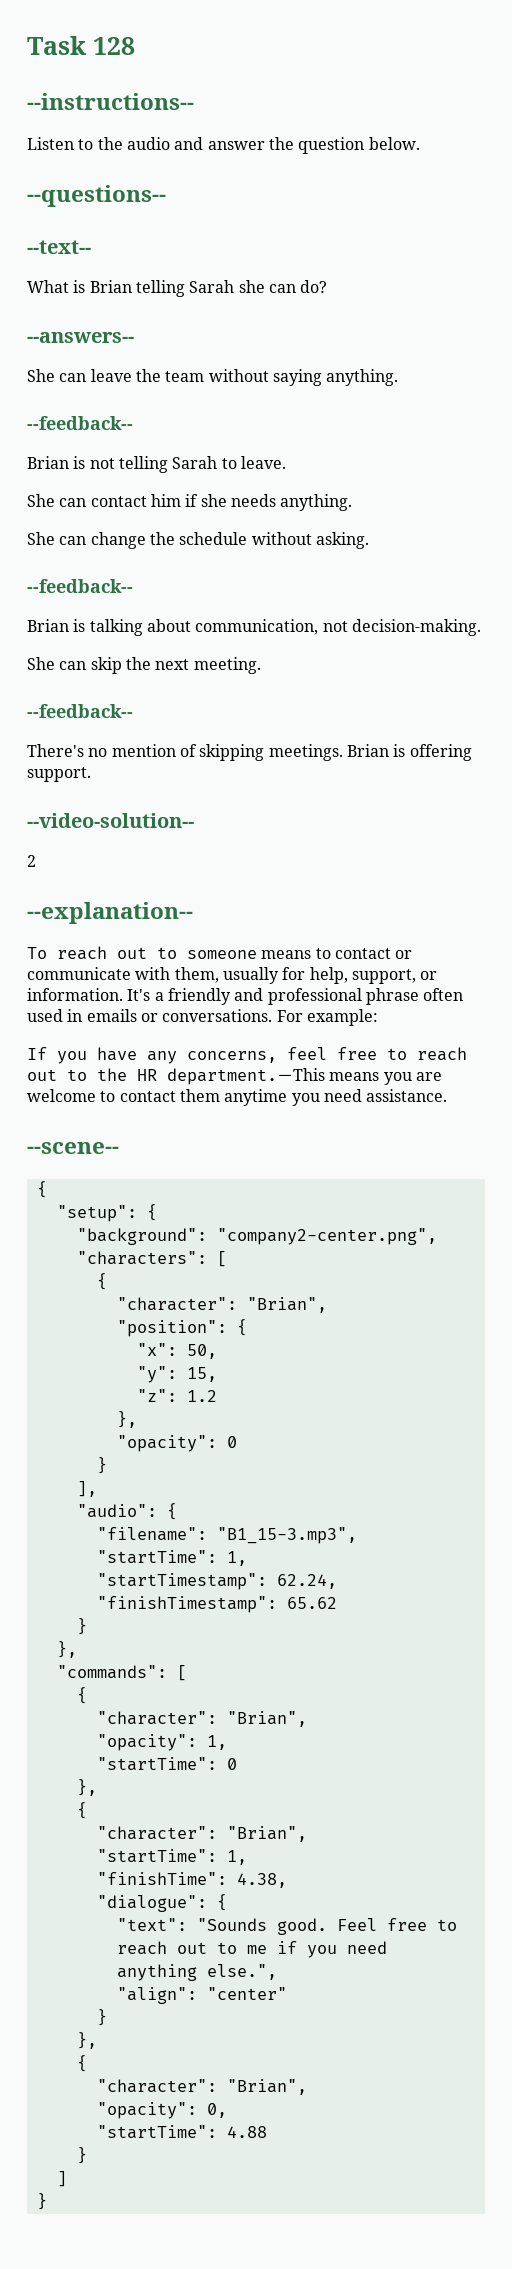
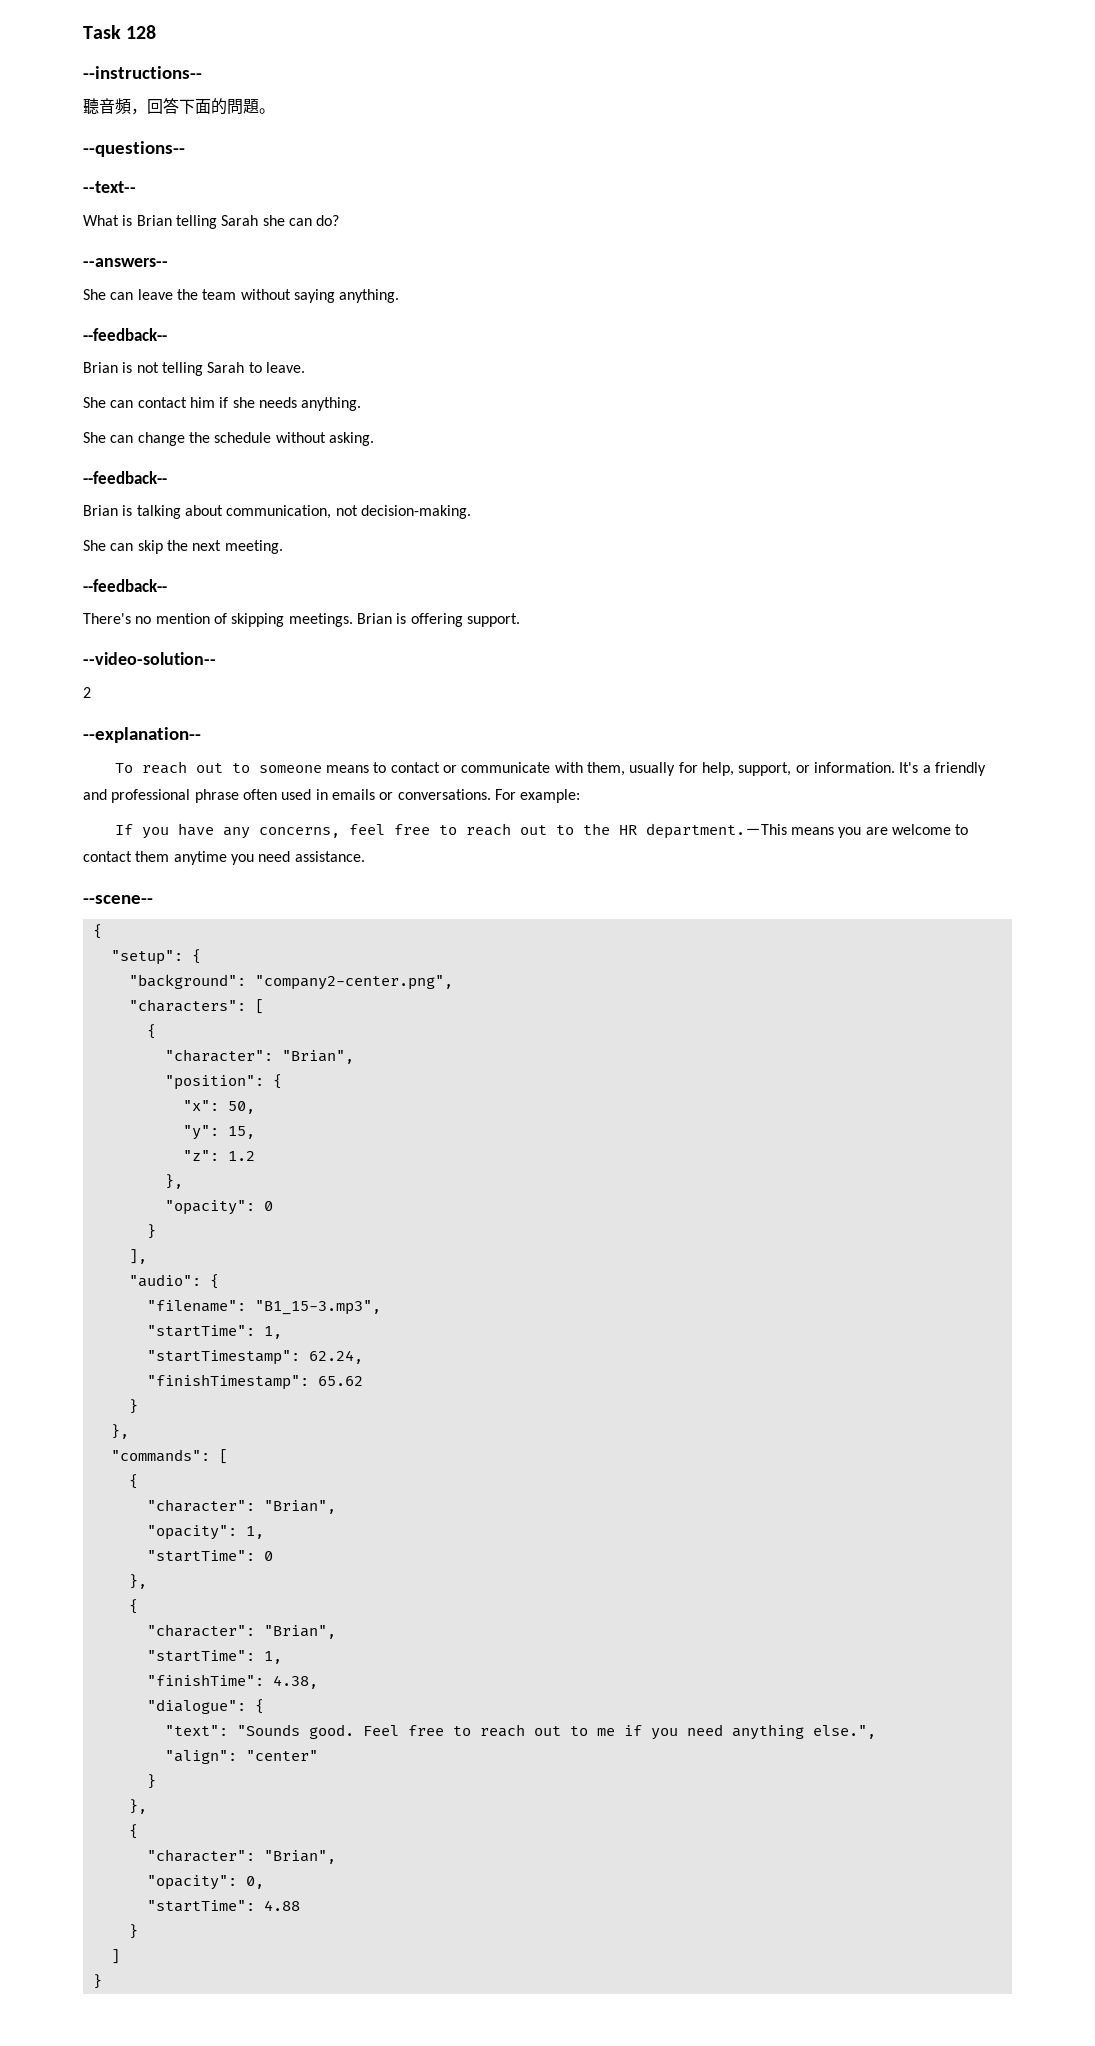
- Listen to the audio and answer the question below.
+ 聽音頻，回答下面的問題。

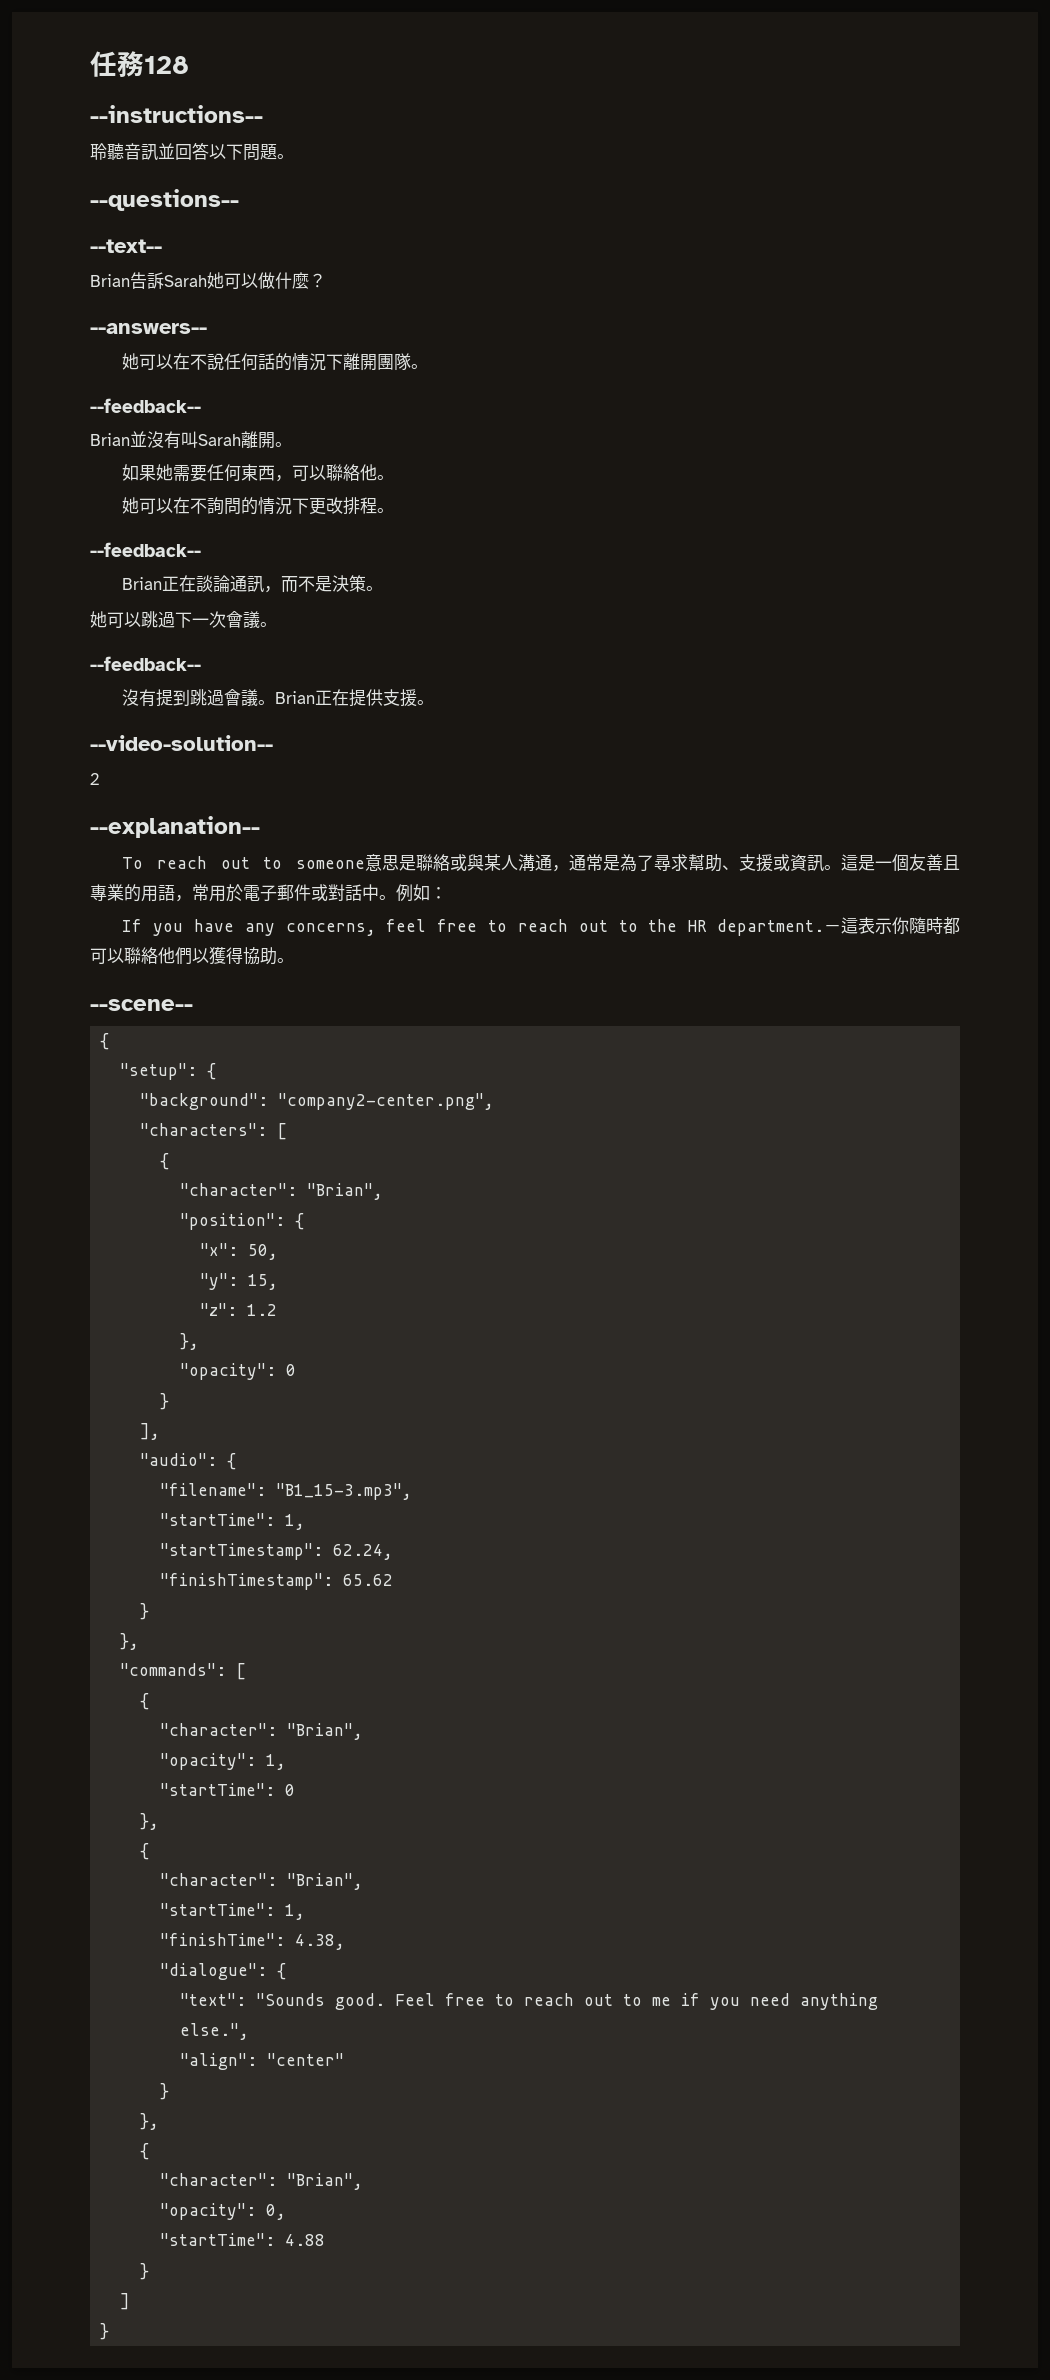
- Task 128
+ 任務128
- 聽音頻，回答下面的問題。
+ 聆聽音訊並回答以下問題。
- What is Brian telling Sarah she can do?
+ Brian告訴Sarah她可以做什麼？
  --answers--
- She can leave the team without saying anything.
+ 她可以在不說任何話的情況下離開團隊。
  --feedback--
- Brian is not telling Sarah to leave.
- She can contact him if she needs anything.
- She can change the schedule without asking.
+ Brian並沒有叫Sarah離開。
+ 如果她需要任何東西，可以聯絡他。
+ 她可以在不詢問的情況下更改排程。
  --feedback--
- Brian is talking about communication, not decision-making.
- She can skip the next meeting.
+ Brian正在談論通訊，而不是決策。
+ 她可以跳過下一次會議。
  --feedback--
- There's no mention of skipping meetings. Brian is offering support.
+ 沒有提到跳過會議。Brian正在提供支援。
- To reach out to someone means to contact or communicate with them, usually for help, support, or information. It's a friendly and professional phrase often used in emails or conversations. For example:
+ To reach out to someone意思是聯絡或與某人溝通，通常是為了尋求幫助、支援或資訊。這是一個友善且專業的用語，常用於電子郵件或對話中。例如：
- －This means you are welcome to contact them anytime you need assistance.
+ －這表示你隨時都可以聯絡他們以獲得協助。

